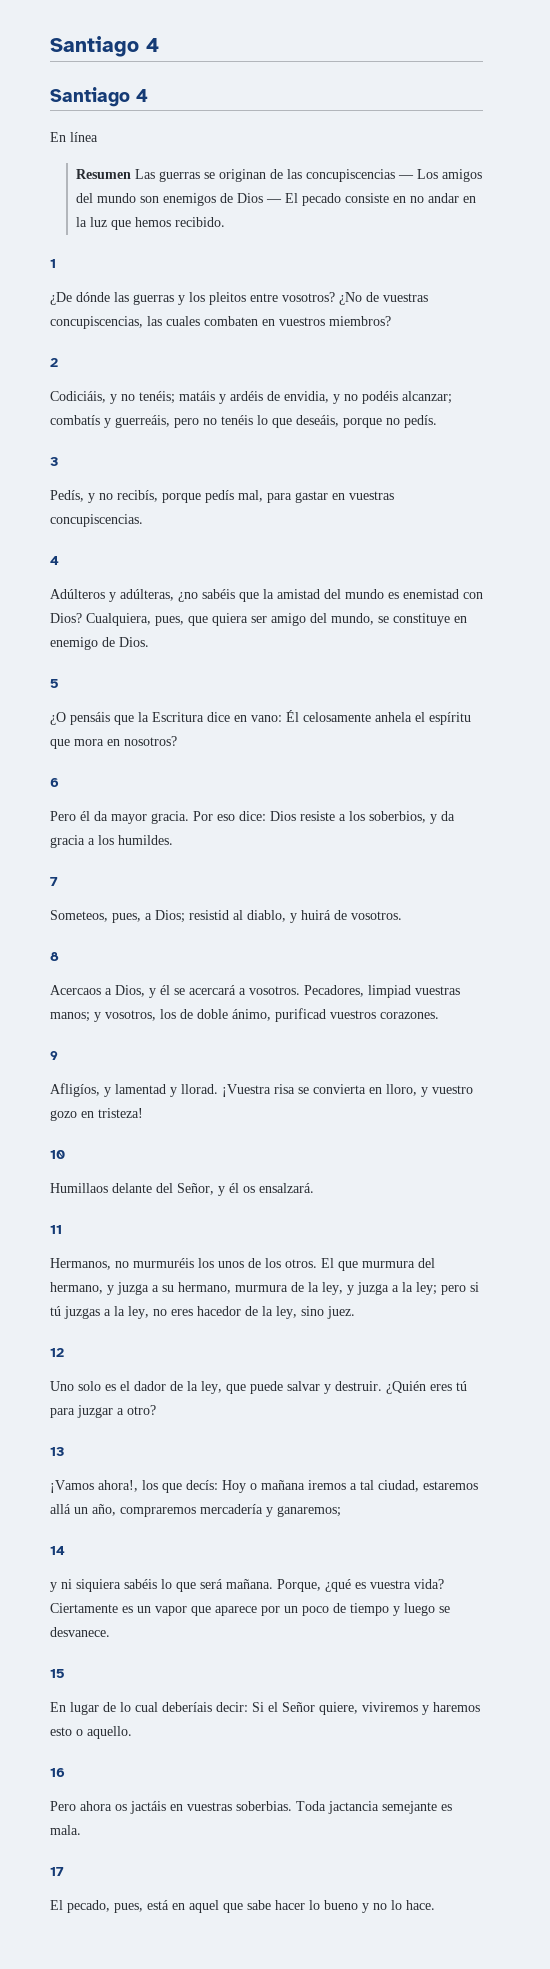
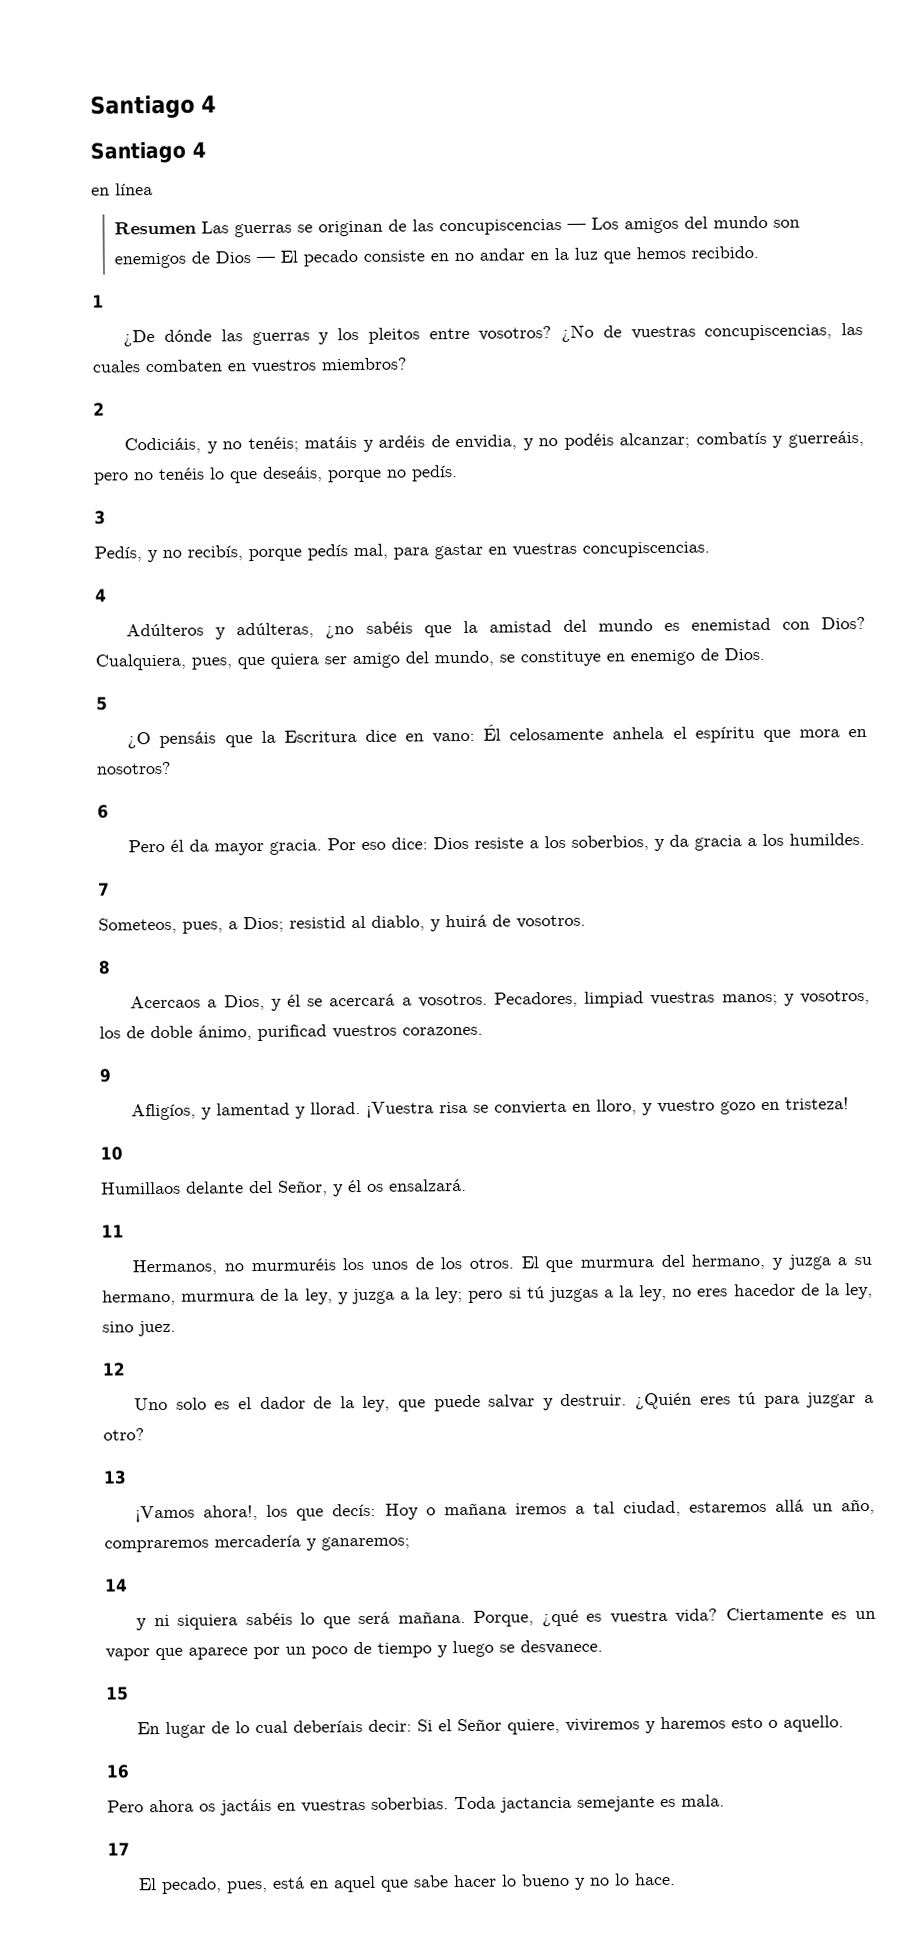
- En línea
+ en línea

